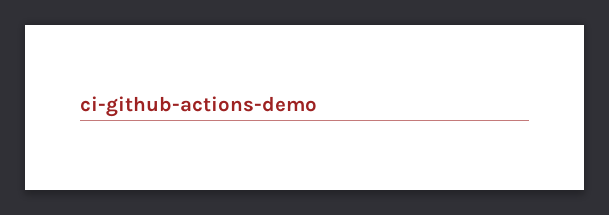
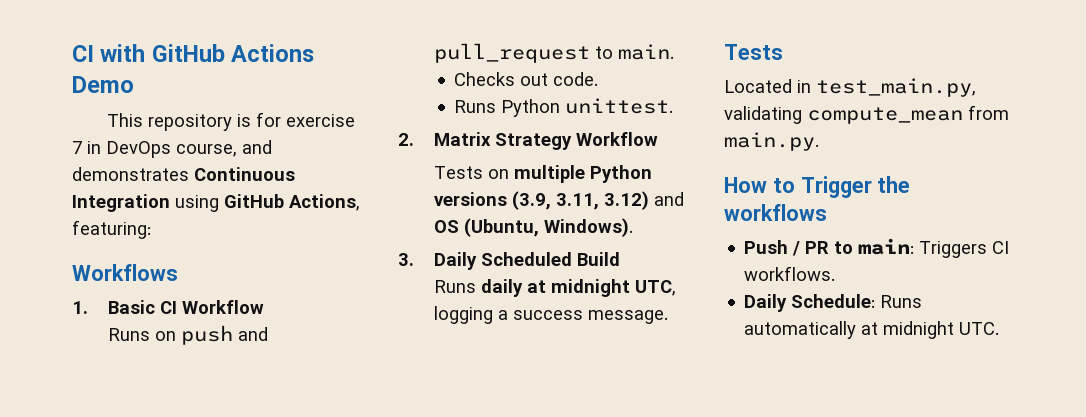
- ci-github-actions-demo
+ CI with GitHub Actions Demo
+ This repository is for exercise 7 in DevOps course, and demonstrates Continuous Integration using GitHub Actions, featuring:
+ Workflows
+ 1. Basic CI Workflow
+ Runs on push and pull_request to main.
+ Checks out code.
+ Runs Python unittest.
+ 2. Matrix Strategy Workflow
+ Tests on multiple Python versions (3.9, 3.11, 3.12) and OS (Ubuntu, Windows).
+ 3. Daily Scheduled Build
+ Runs daily at midnight UTC, logging a success message.
+ Tests
+ Located in test_main.py, validating compute_mean from main.py.
+ How to Trigger the workflows
+ Push / PR to main: Triggers CI workflows.
+ Daily Schedule: Runs automatically at midnight UTC.

